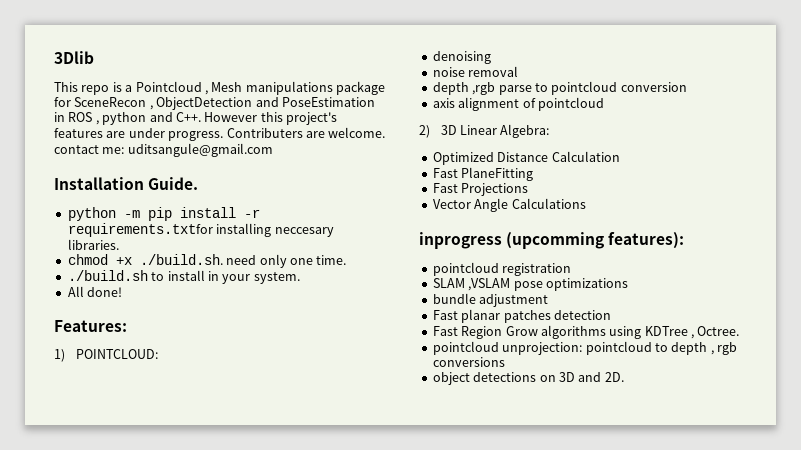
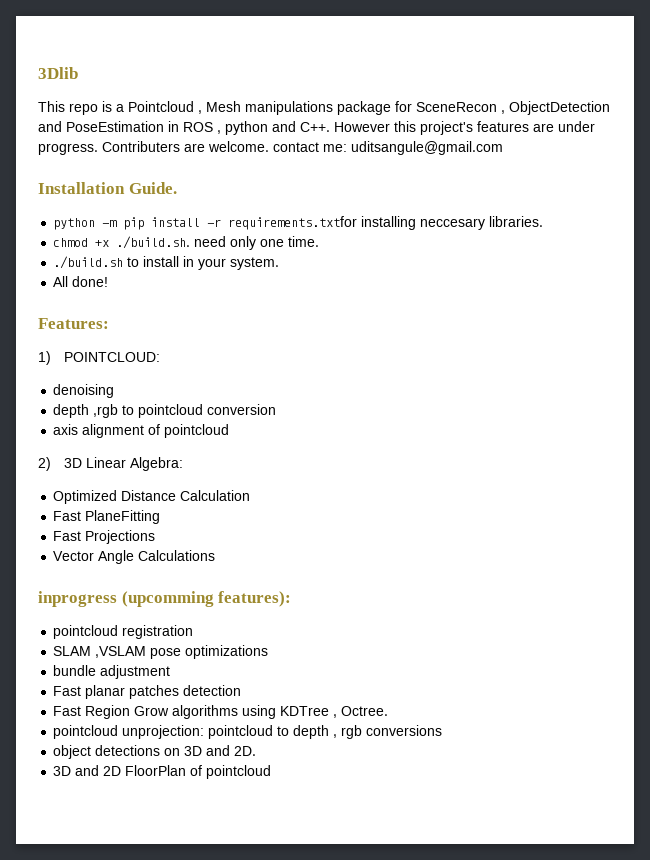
- noise removal
- depth ,rgb parse to pointcloud conversion
+ depth ,rgb to pointcloud conversion
+ 3D and 2D FloorPlan of pointcloud

